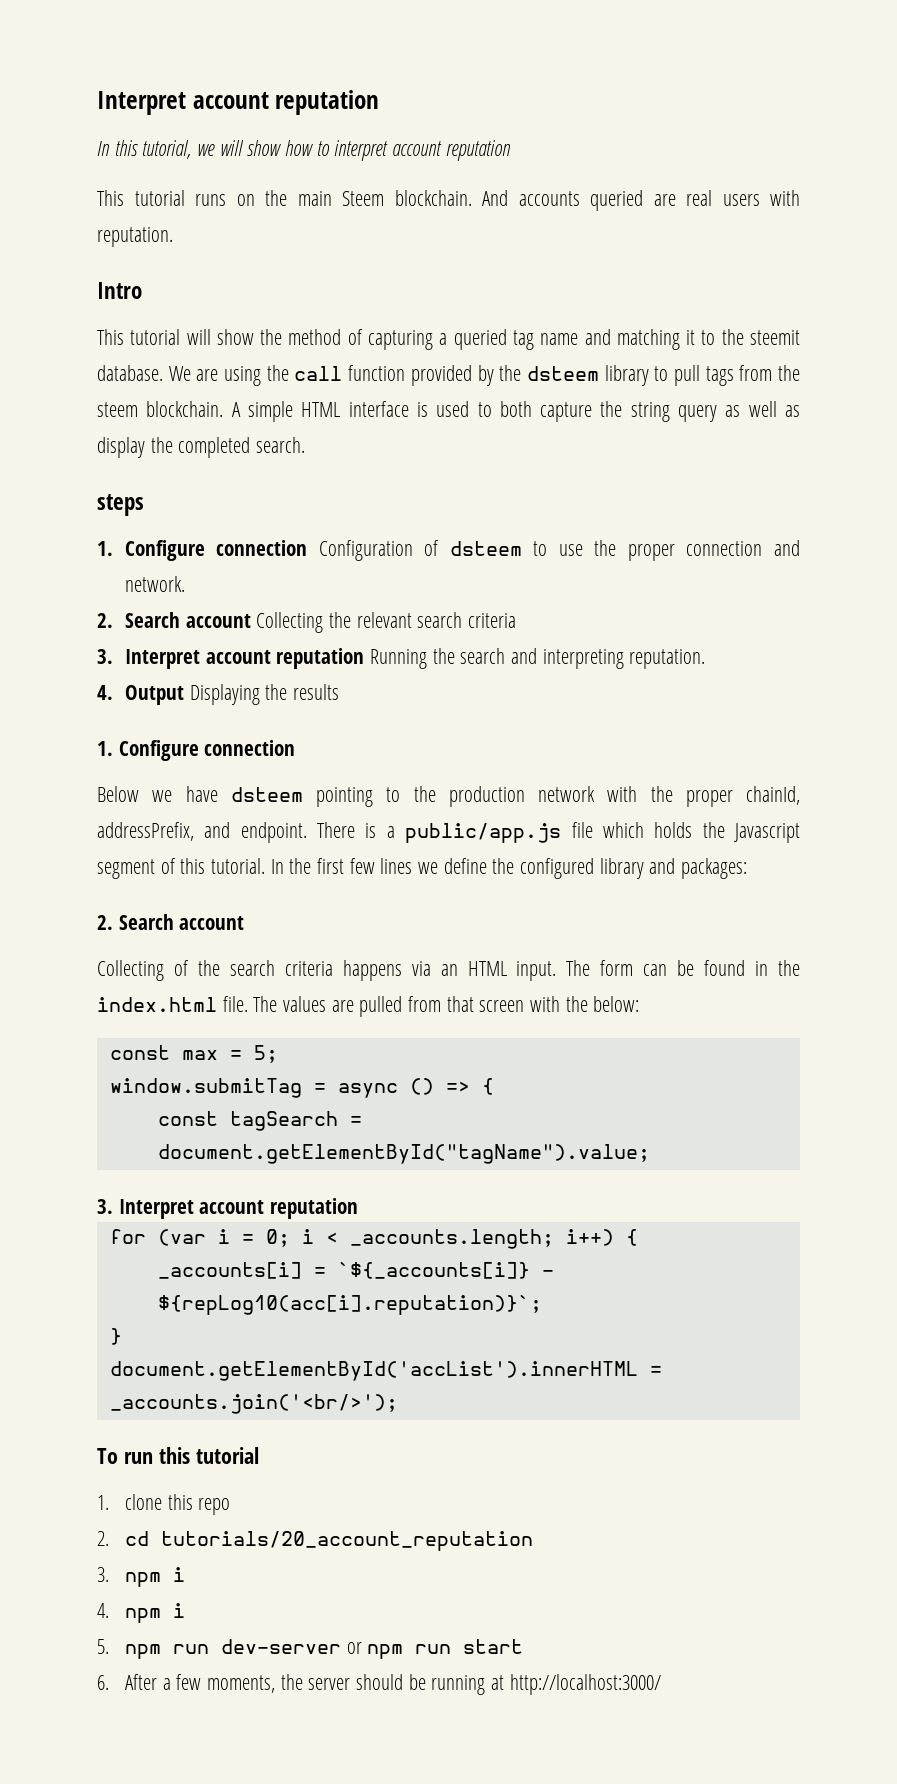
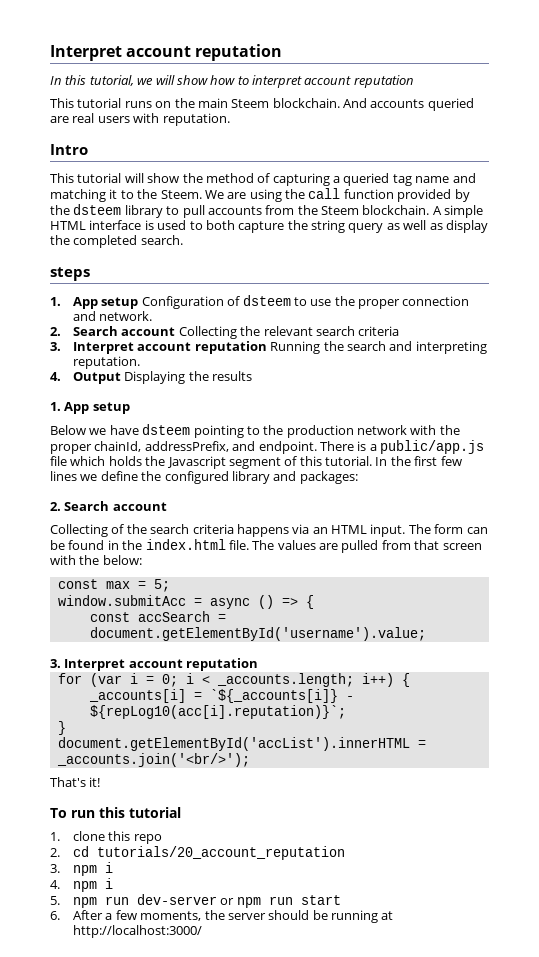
- This tutorial will show the method of capturing a queried tag name and matching it to the steemit database.
+ This tutorial will show the method of capturing a queried tag name and matching it to the Steem.
- We are using the call function provided by the dsteem library to pull tags from the steem blockchain.
+ We are using the call function provided by the dsteem library to pull accounts from the Steem blockchain.
- 1. Configure connection Configuration of dsteem to use the proper connection and network.
+ 1. App setup Configuration of dsteem to use the proper connection and network.
  4. Output Displaying the results
- 1. Configure connection
+ 1. App setup
- window.submitTag = async () => {
+ window.submitAcc = async () => {
- const tagSearch = document.getElementById("tagName").value;
+ const accSearch = document.getElementById('username').value;
+ That's it!

